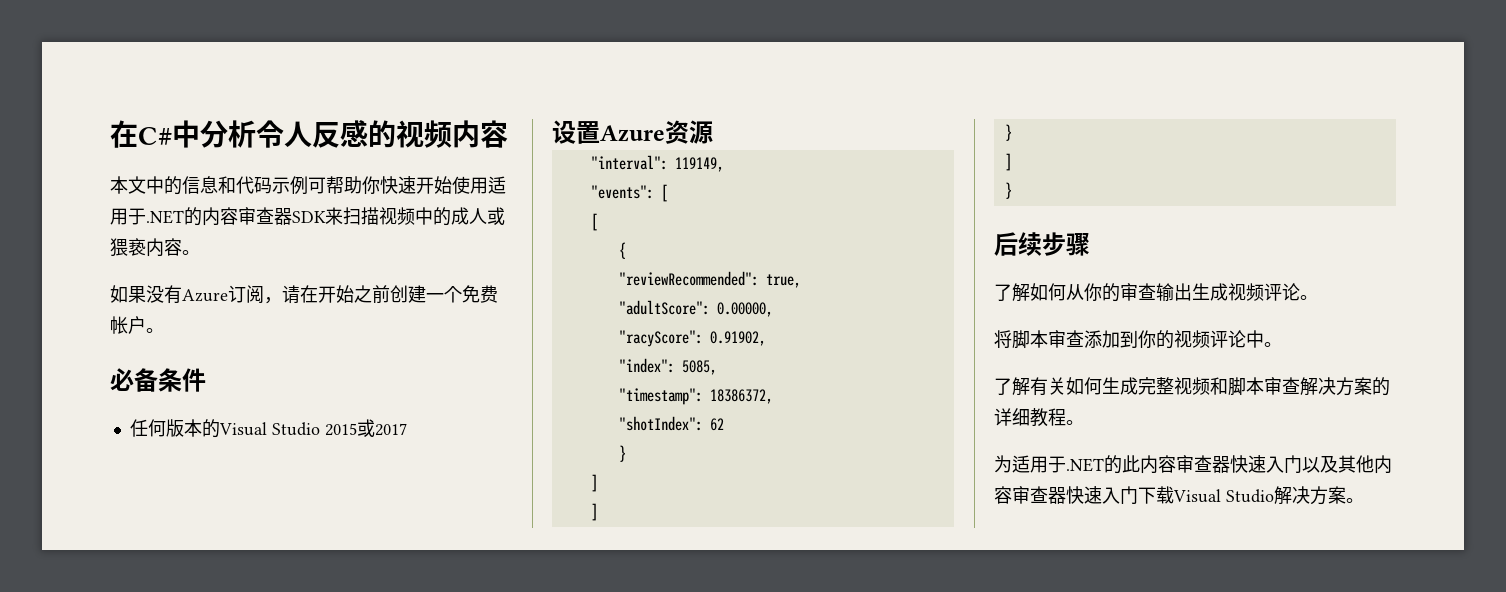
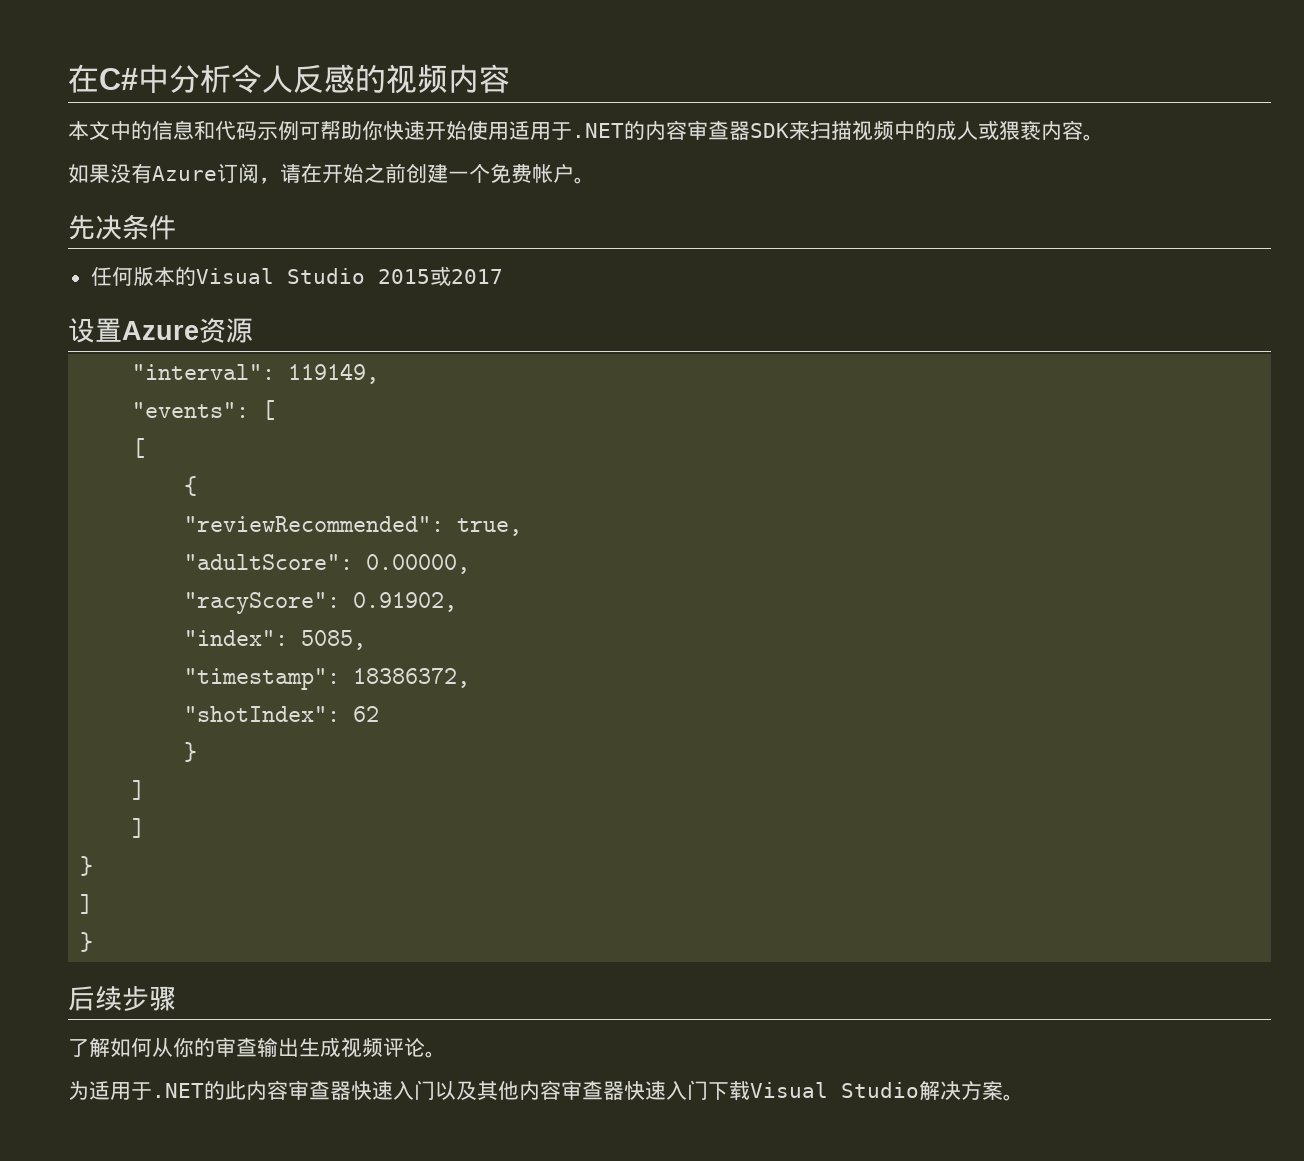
- 必备条件
+ 先决条件
- 将脚本审查添加到你的视频评论中。
- 了解有关如何生成完整视频和脚本审查解决方案的详细教程。

